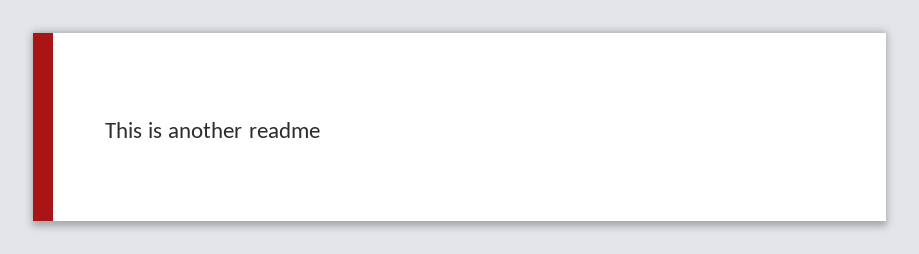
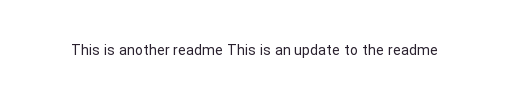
- This is another readme
+ This is another readme This is an update to the readme

